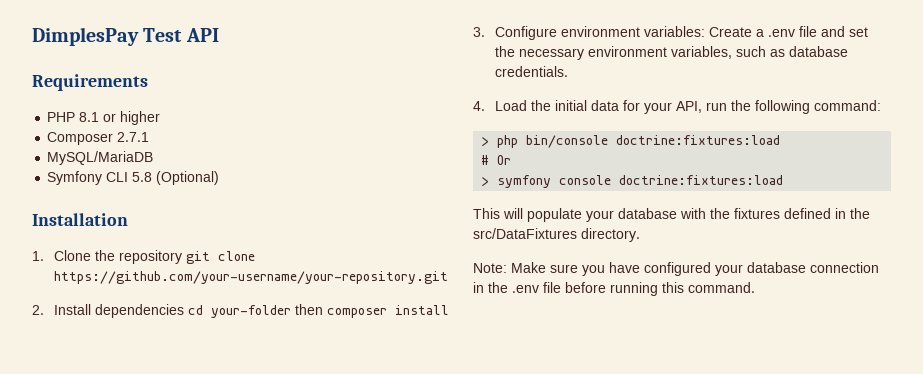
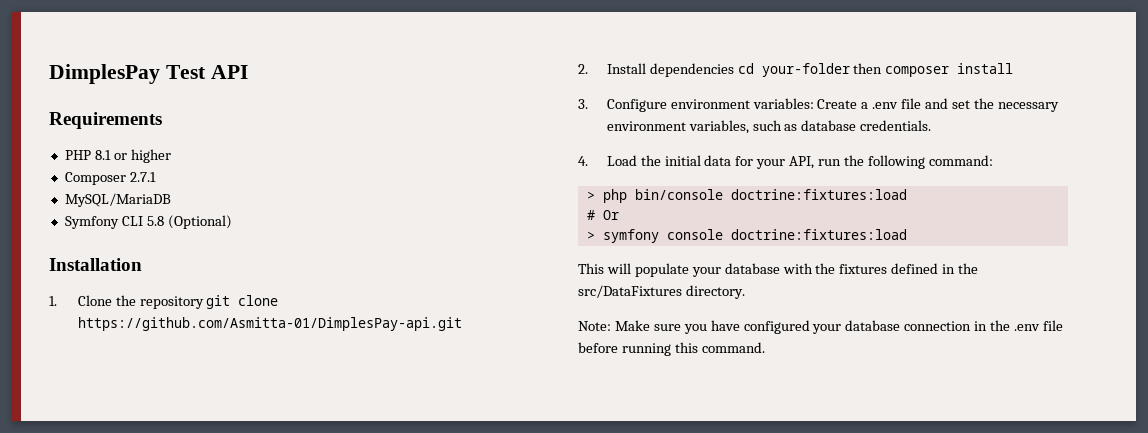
- 1. Clone the repository git clone https://github.com/your-username/your-repository.git
+ 1. Clone the repository git clone https://github.com/Asmitta-01/DimplesPay-api.git

